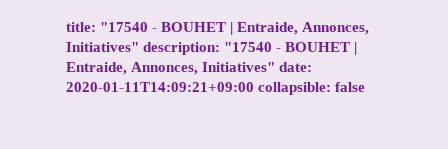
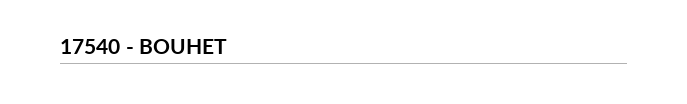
- title: "17540 - BOUHET | Entraide, Annonces, Initiatives" description: "17540 - BOUHET | Entraide, Annonces, Initiatives" date: 2020-01-11T14:09:21+09:00 collapsible: false
+ 17540 - BOUHET

